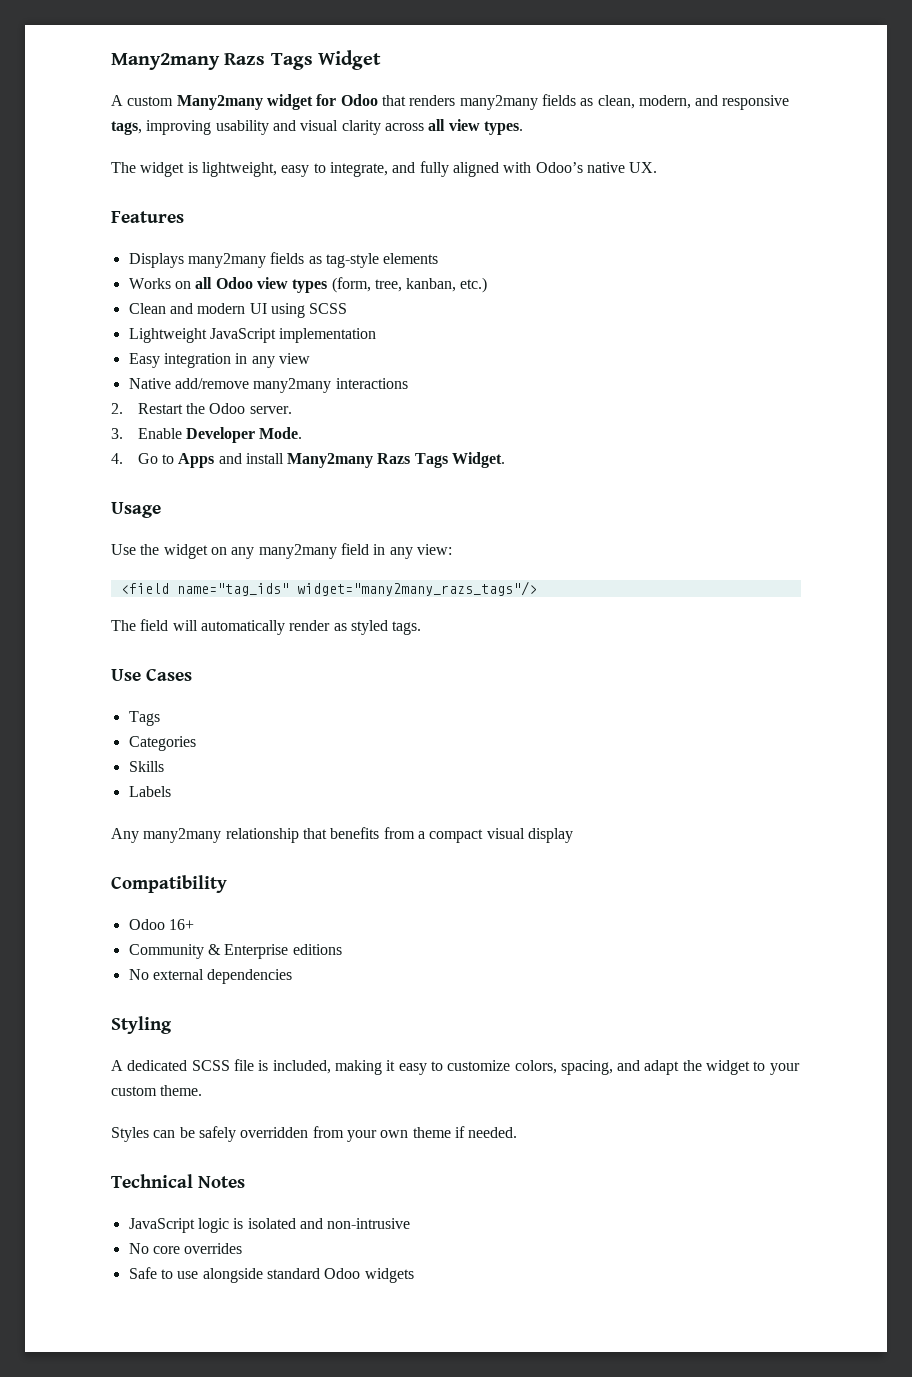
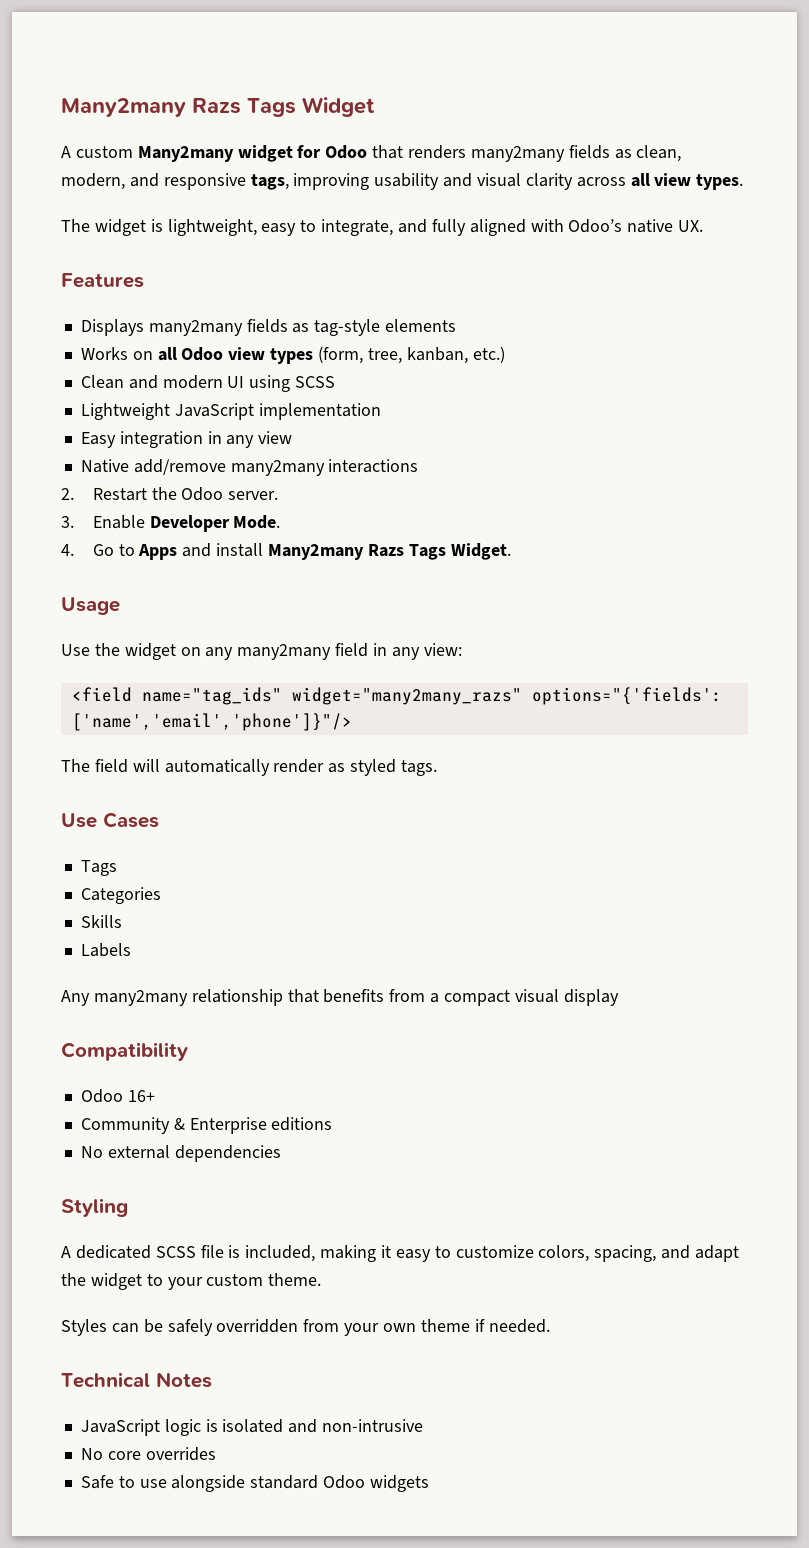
- <field name="tag_ids" widget="many2many_razs_tags"/>
+ <field name="tag_ids" widget="many2many_razs" options="{'fields': ['name','email','phone']}"/>

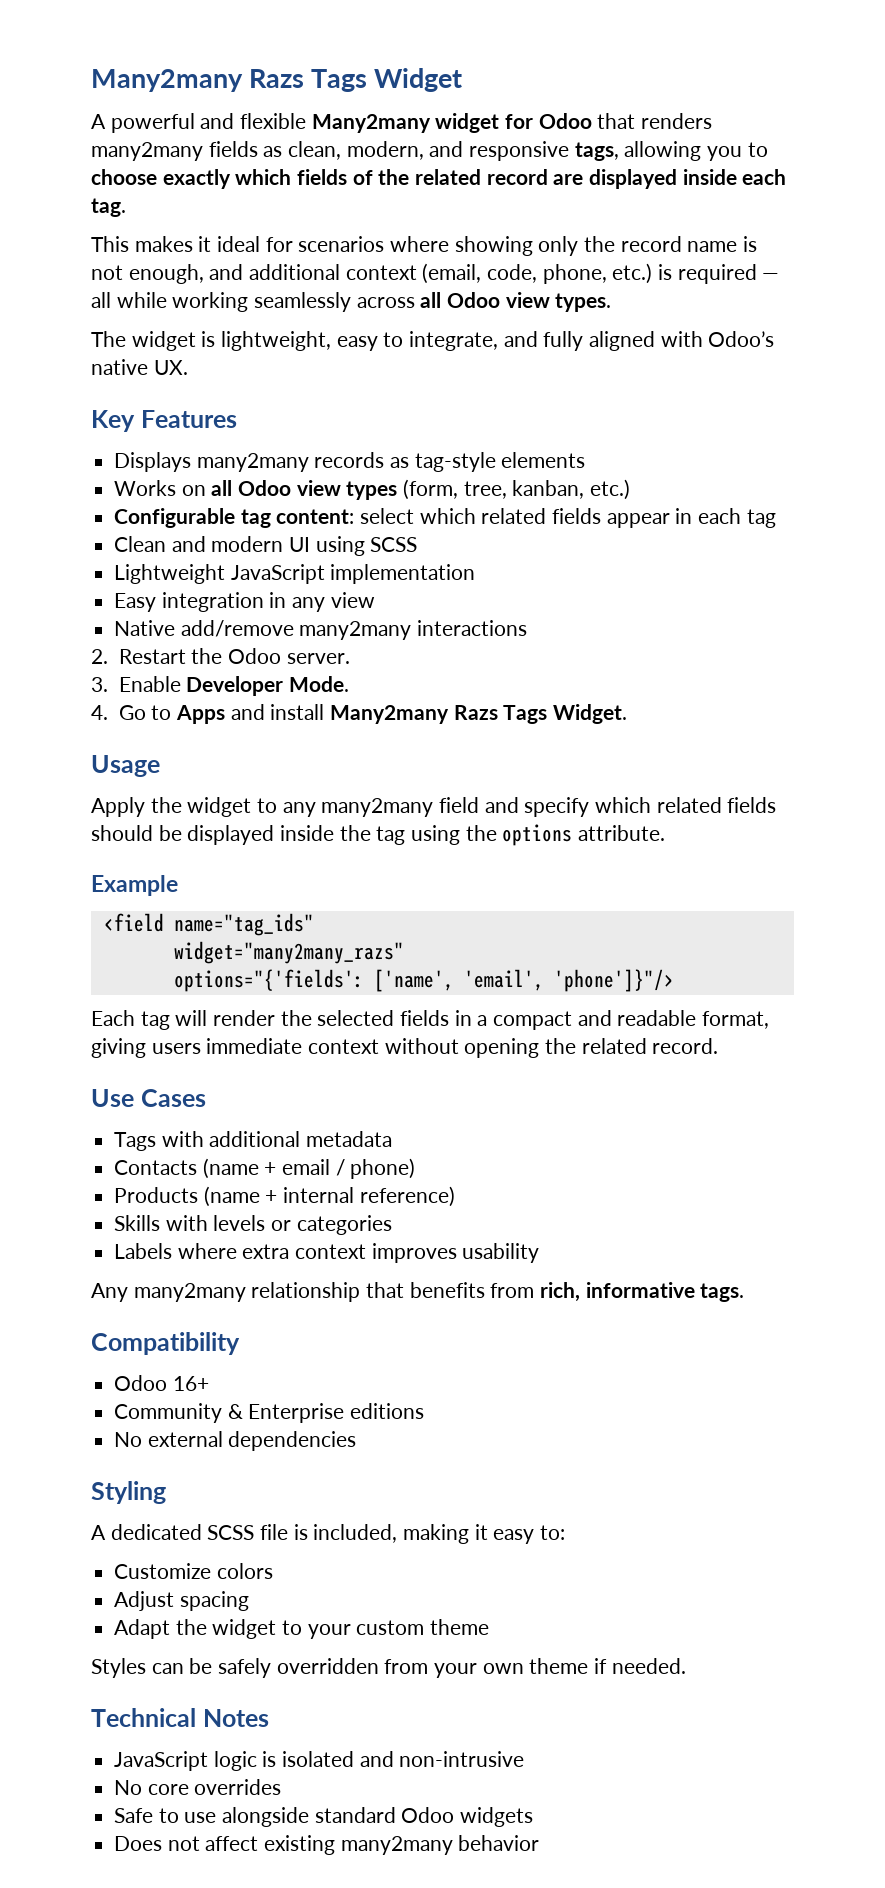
- A custom Many2many widget for Odoo that renders many2many fields as clean, modern, and responsive tags, improving usability and visual clarity across all view types.
+ A powerful and flexible Many2many widget for Odoo that renders many2many fields as clean, modern, and responsive tags, allowing you to choose exactly which fields of the related record are displayed inside each tag.
+ This makes it ideal for scenarios where showing only the record name is not enough, and additional context (email, code, phone, etc.) is required — all while working seamlessly across all Odoo view types.
- Features
+ Key Features
- Displays many2many fields as tag-style elements
+ Displays many2many records as tag-style elements
+ Configurable tag content: select which related fields appear in each tag
- Use the widget on any many2many field in any view:
+ Apply the widget to any many2many field and specify which related fields should be displayed inside the tag using the options attribute.
+ Example
- <field name="tag_ids" widget="many2many_razs" options="{'fields': ['name','email','phone']}"/>
- The field will automatically render as styled tags.
+ <field name="tag_ids"
+ widget="many2many_razs"
+ options="{'fields': ['name', 'email', 'phone']}"/>
+ Each tag will render the selected fields in a compact and readable format, giving users immediate context without opening the related record.
  Use Cases
- Tags
- Categories
- Skills
- Labels
+ Tags with additional metadata
+ Contacts (name + email / phone)
+ Products (name + internal reference)
+ Skills with levels or categories
+ Labels where extra context improves usability
- Any many2many relationship that benefits from a compact visual display
+ Any many2many relationship that benefits from rich, informative tags.
- A dedicated SCSS file is included, making it easy to customize colors, spacing, and adapt the widget to your custom theme.
+ A dedicated SCSS file is included, making it easy to:
+ Customize colors
+ Adjust spacing
+ Adapt the widget to your custom theme
+ Does not affect existing many2many behavior

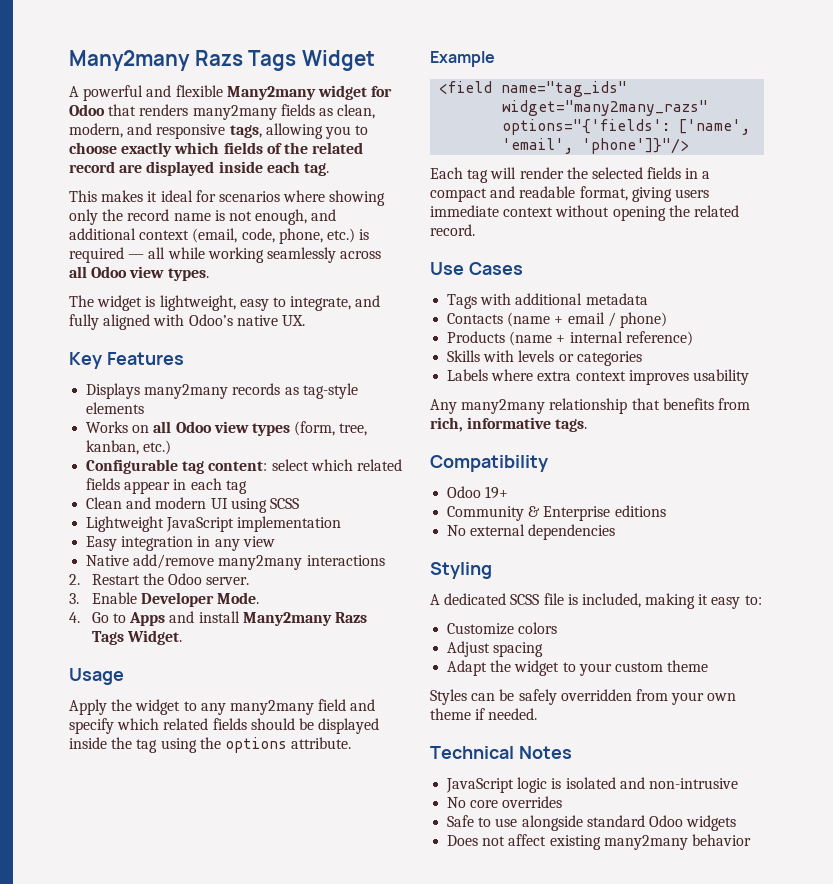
- Odoo 16+
+ Odoo 19+

